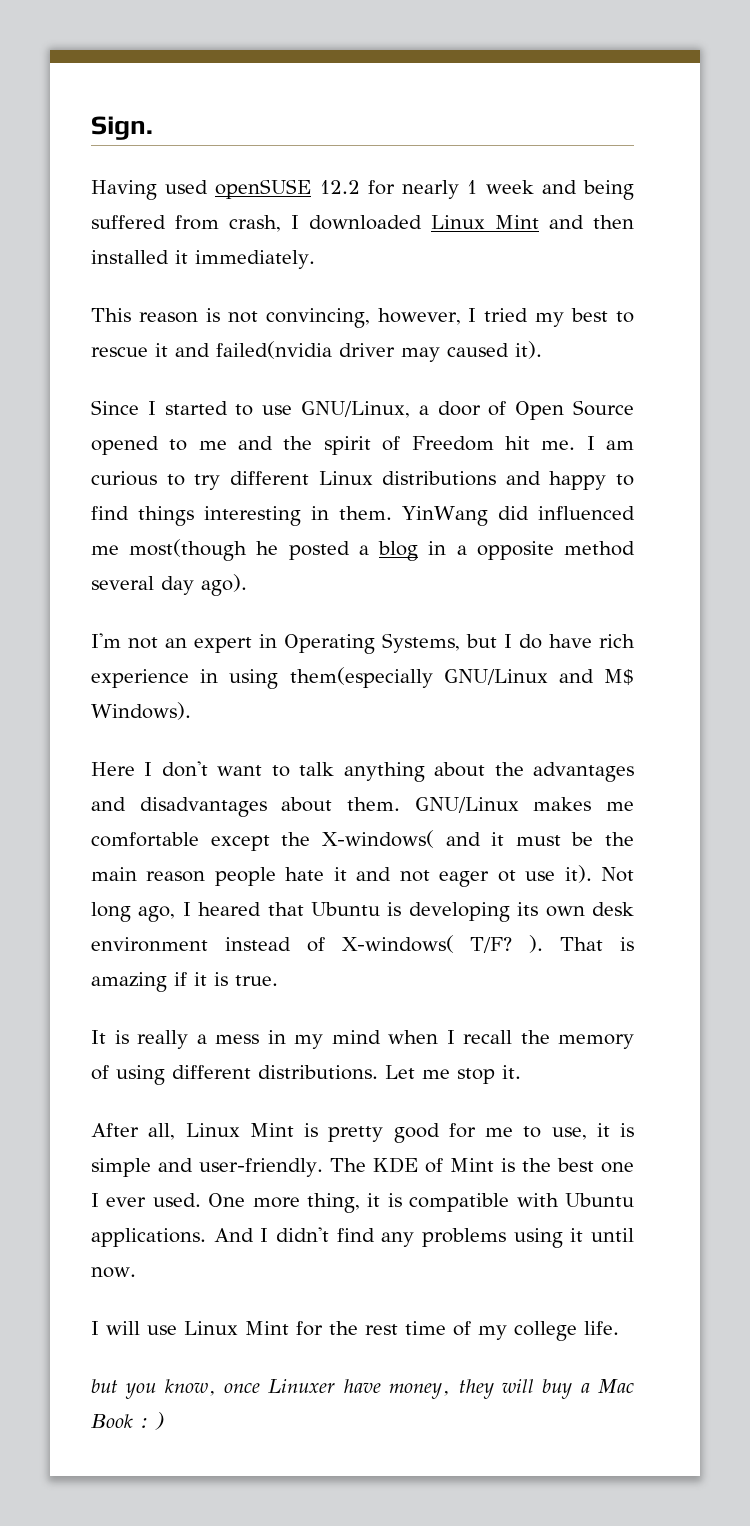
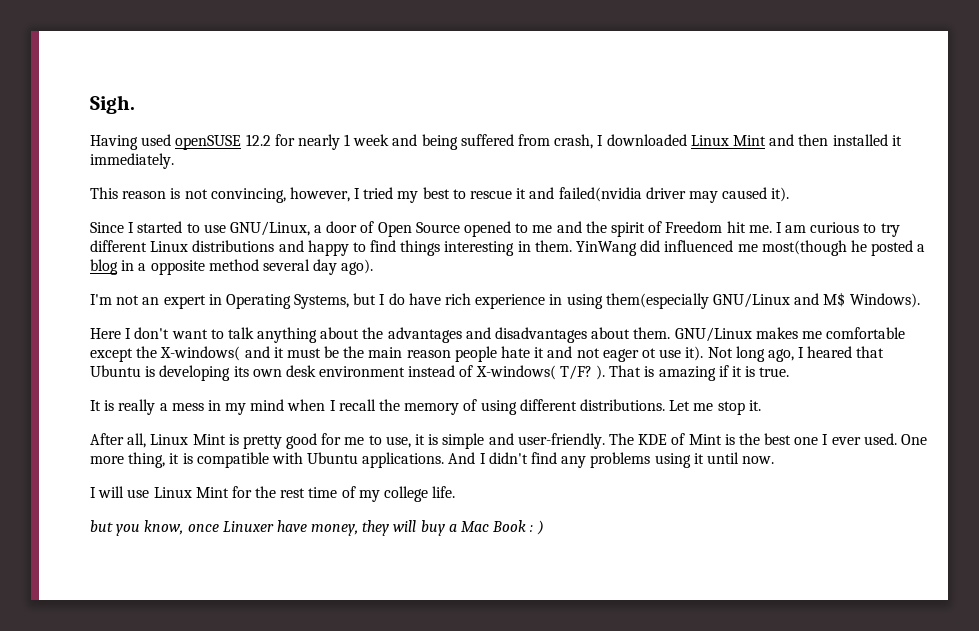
- Sign.
+ Sigh.

